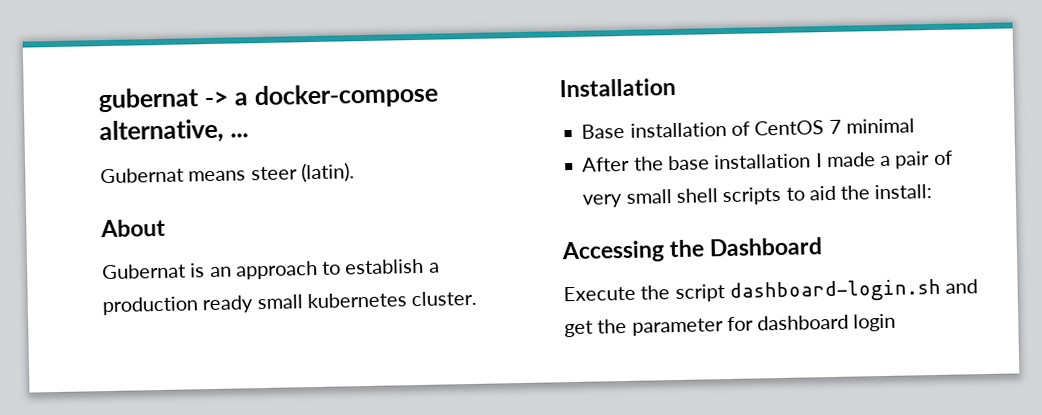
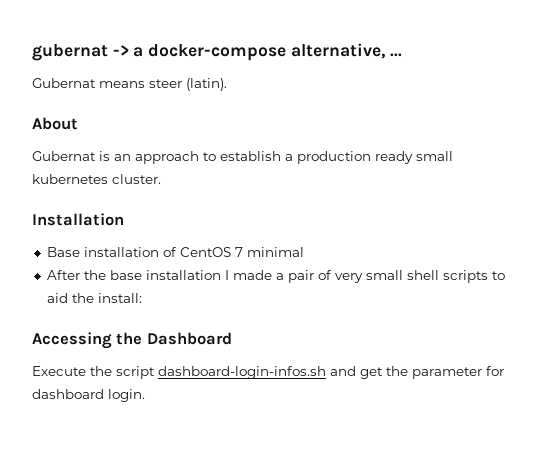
- Execute the script dashboard-login.sh and get the parameter for dashboard login
+ Execute the script dashboard-login-infos.sh and get the parameter for dashboard login.

